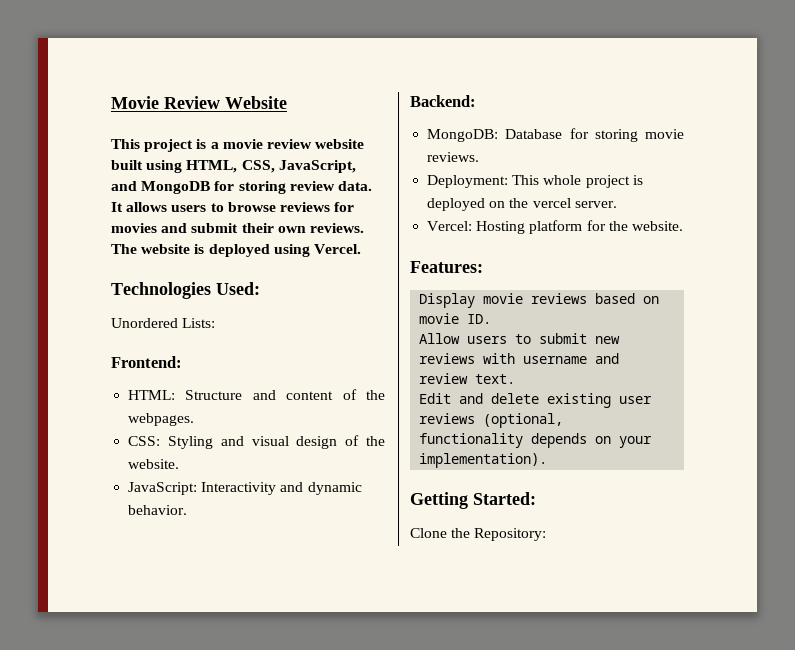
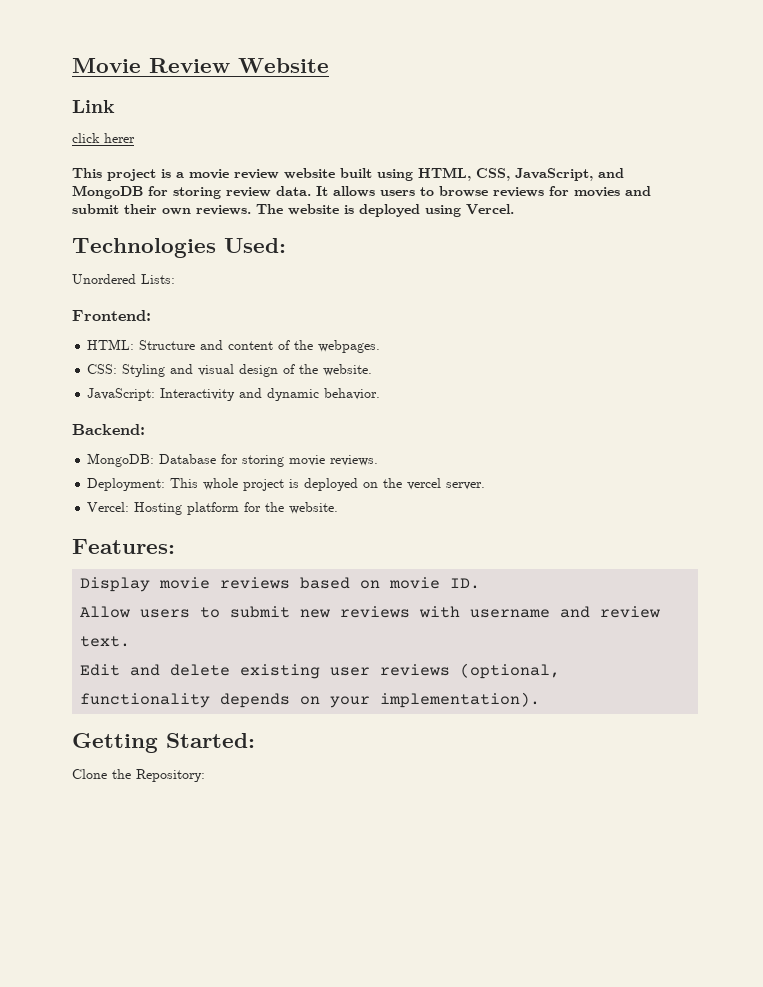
+ Link
+ click herer

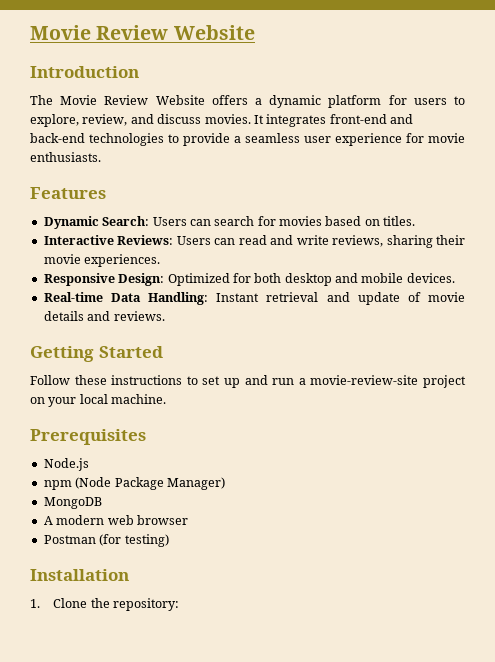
- Link
- click herer
- This project is a movie review website built using HTML, CSS, JavaScript, and MongoDB for storing review data. It allows users to browse reviews for movies and submit their own reviews. The website is deployed using Vercel.
- Technologies Used:
- Unordered Lists:
- Frontend:
- HTML: Structure and content of the webpages.
- CSS: Styling and visual design of the website.
- JavaScript: Interactivity and dynamic behavior.
- Backend:
- MongoDB: Database for storing movie reviews.
- Deployment: This whole project is deployed on the vercel server.
- Vercel: Hosting platform for the website.
- Features:
- Display movie reviews based on movie ID.
- Allow users to submit new reviews with username and review text.
- Edit and delete existing user reviews (optional, functionality depends on your implementation).
- Getting Started:
- Clone the Repository:
+ Introduction
+ The Movie Review Website offers a dynamic platform for users to explore, review, and discuss movies. It integrates front-end and back-end technologies to provide a seamless user experience for movie enthusiasts.
+ Features
+ Dynamic Search: Users can search for movies based on titles.
+ Interactive Reviews: Users can read and write reviews, sharing their movie experiences.
+ Responsive Design: Optimized for both desktop and mobile devices.
+ Real-time Data Handling: Instant retrieval and update of movie details and reviews.
+ Getting Started
+ Follow these instructions to set up and run a movie-review-site project on your local machine.
+ Prerequisites
+ Node.js
+ npm (Node Package Manager)
+ MongoDB
+ A modern web browser
+ Postman (for testing)
+ Installation
+ 1. Clone the repository:

